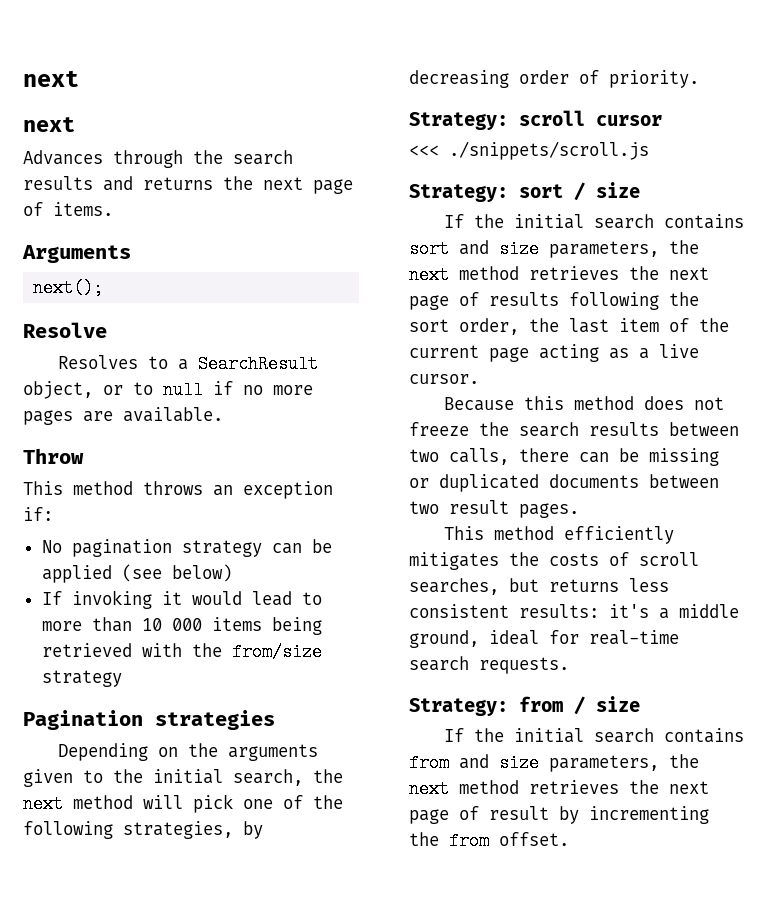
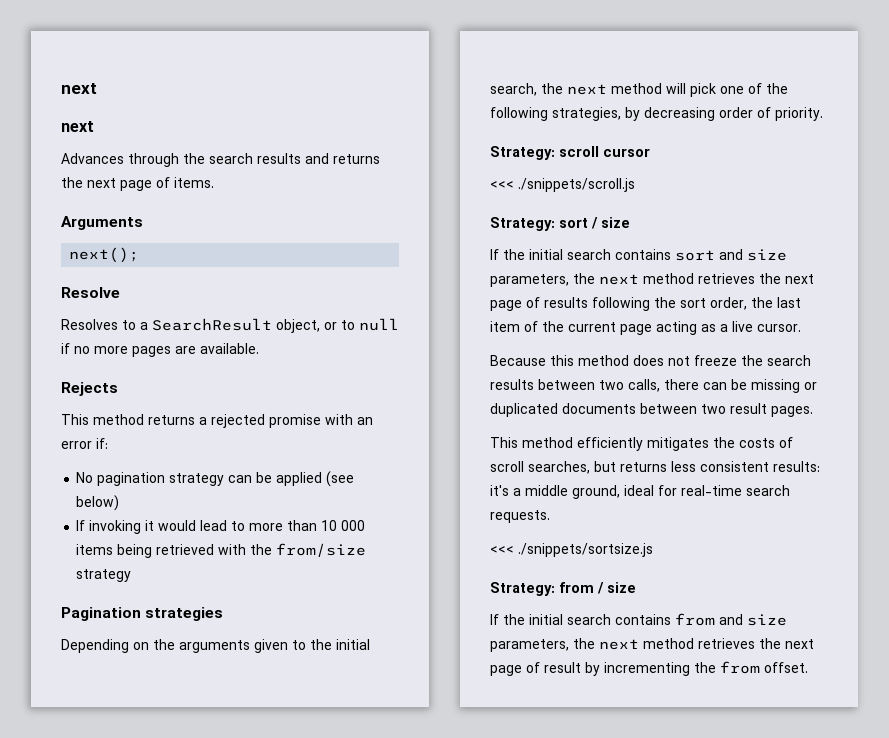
- Throw
- This method throws an exception if:
+ Rejects
+ This method returns a rejected promise with an error if:
+ <<< ./snippets/sortsize.js

